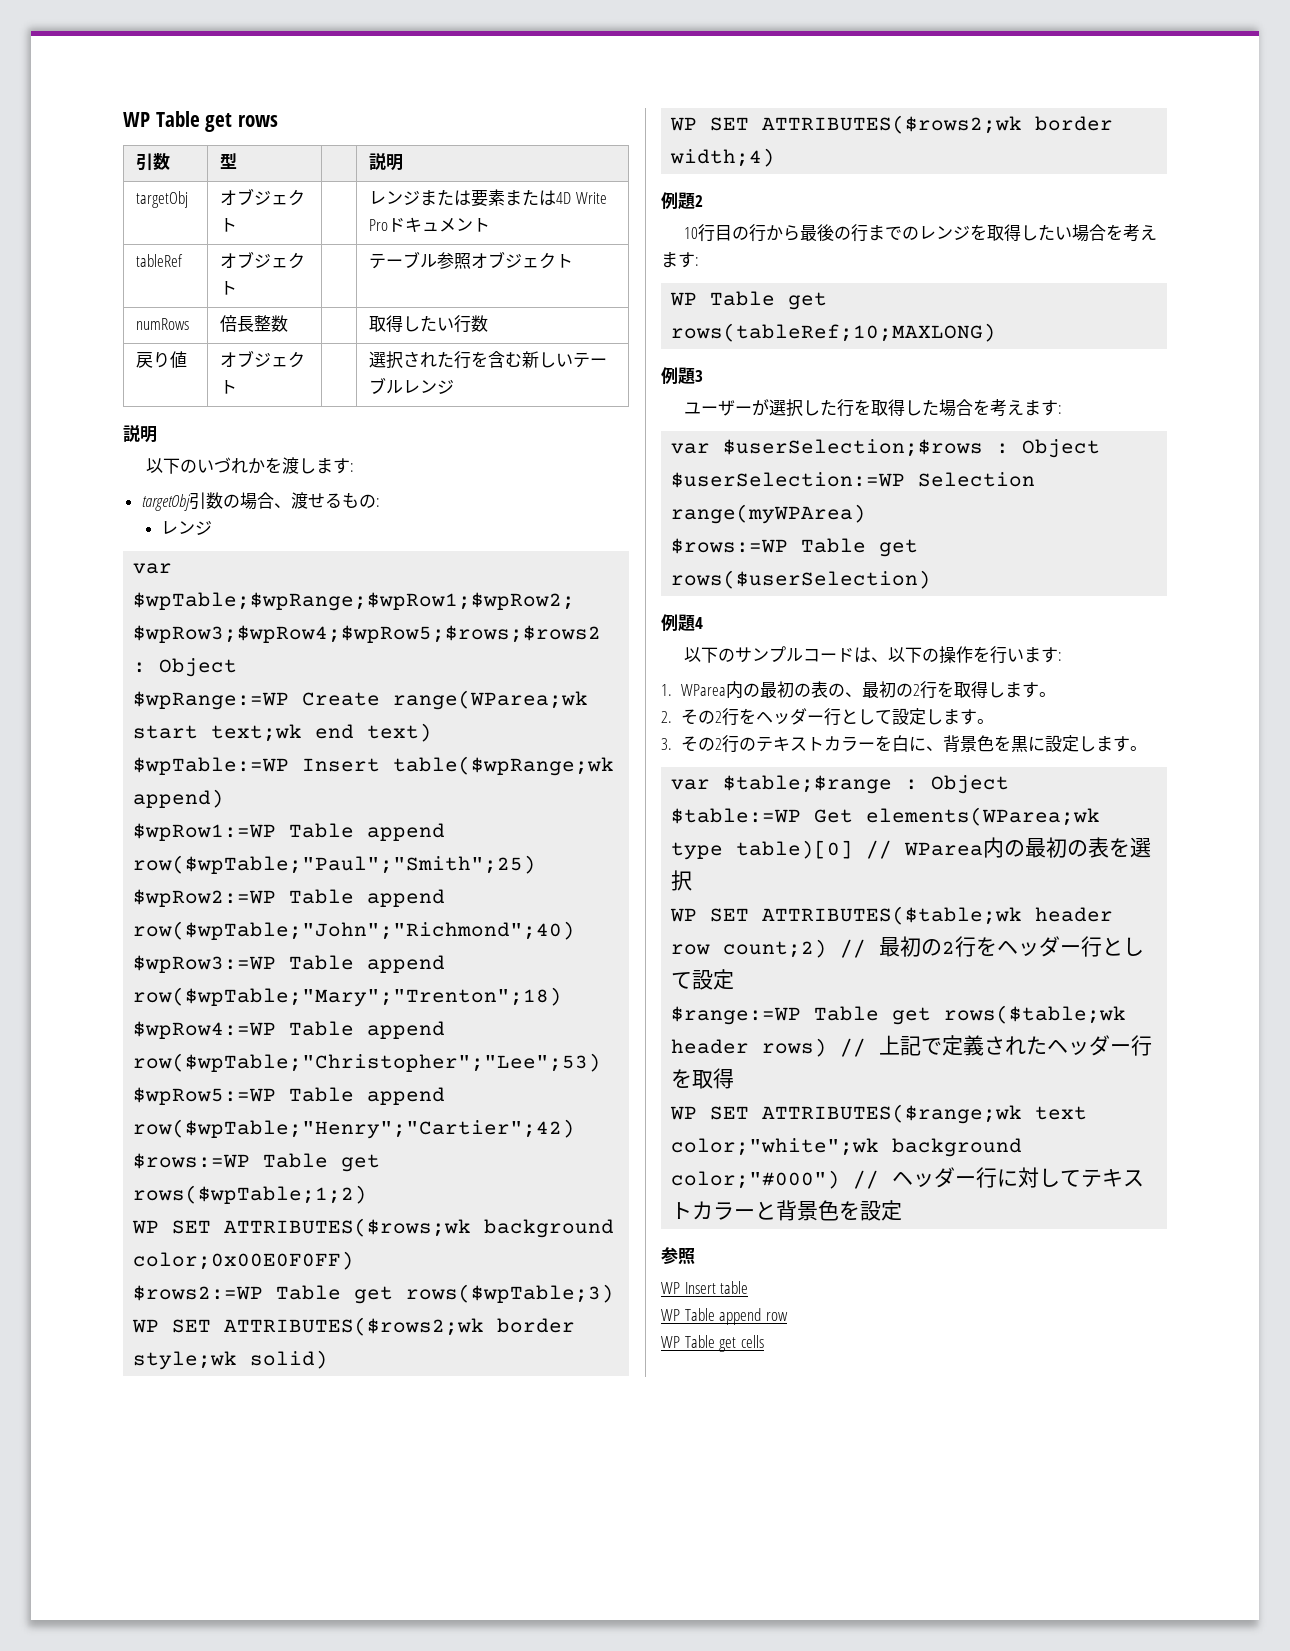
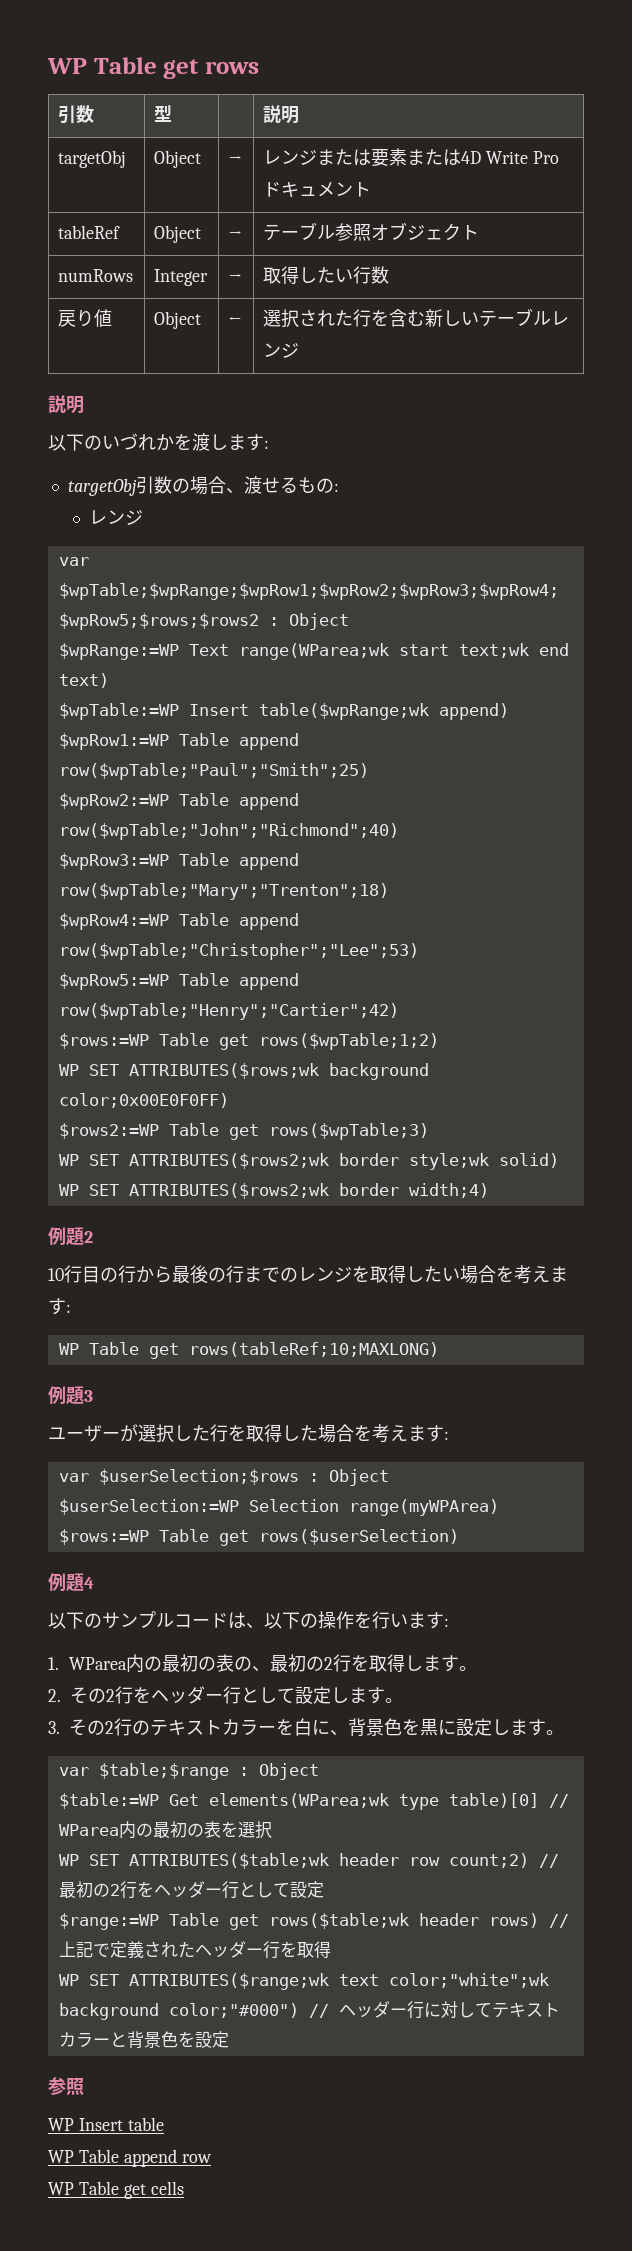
- targetObj | オブジェクト | | レンジまたは要素または4D Write Proドキュメント
+ targetObj | Object | → | レンジまたは要素または4D Write Proドキュメント
- tableRef | オブジェクト | | テーブル参照オブジェクト
+ tableRef | Object | → | テーブル参照オブジェクト
- numRows | 倍長整数 | | 取得したい行数
+ numRows | Integer | → | 取得したい行数
- 戻り値 | オブジェクト | | 選択された行を含む新しいテーブルレンジ
+ 戻り値 | Object | ← | 選択された行を含む新しいテーブルレンジ
- $wpRange:=WP Create range(WParea;wk start text;wk end text)
+ $wpRange:=WP Text range(WParea;wk start text;wk end text)

